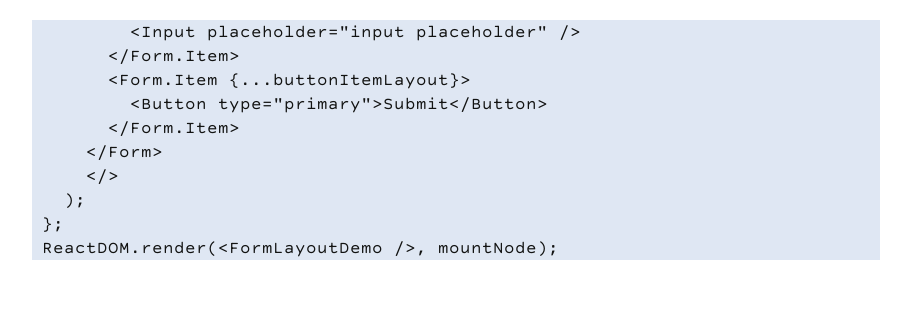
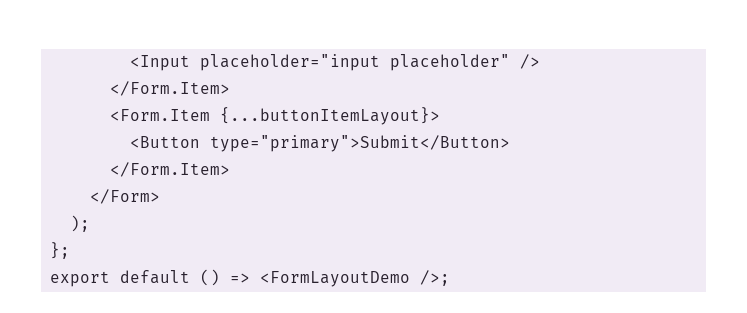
- </>
- ReactDOM.render(<FormLayoutDemo />, mountNode);
+ export default () => <FormLayoutDemo />;

